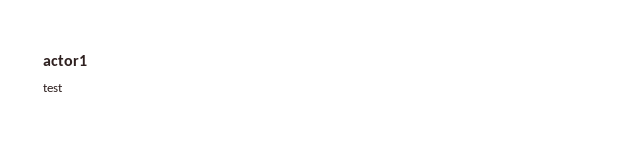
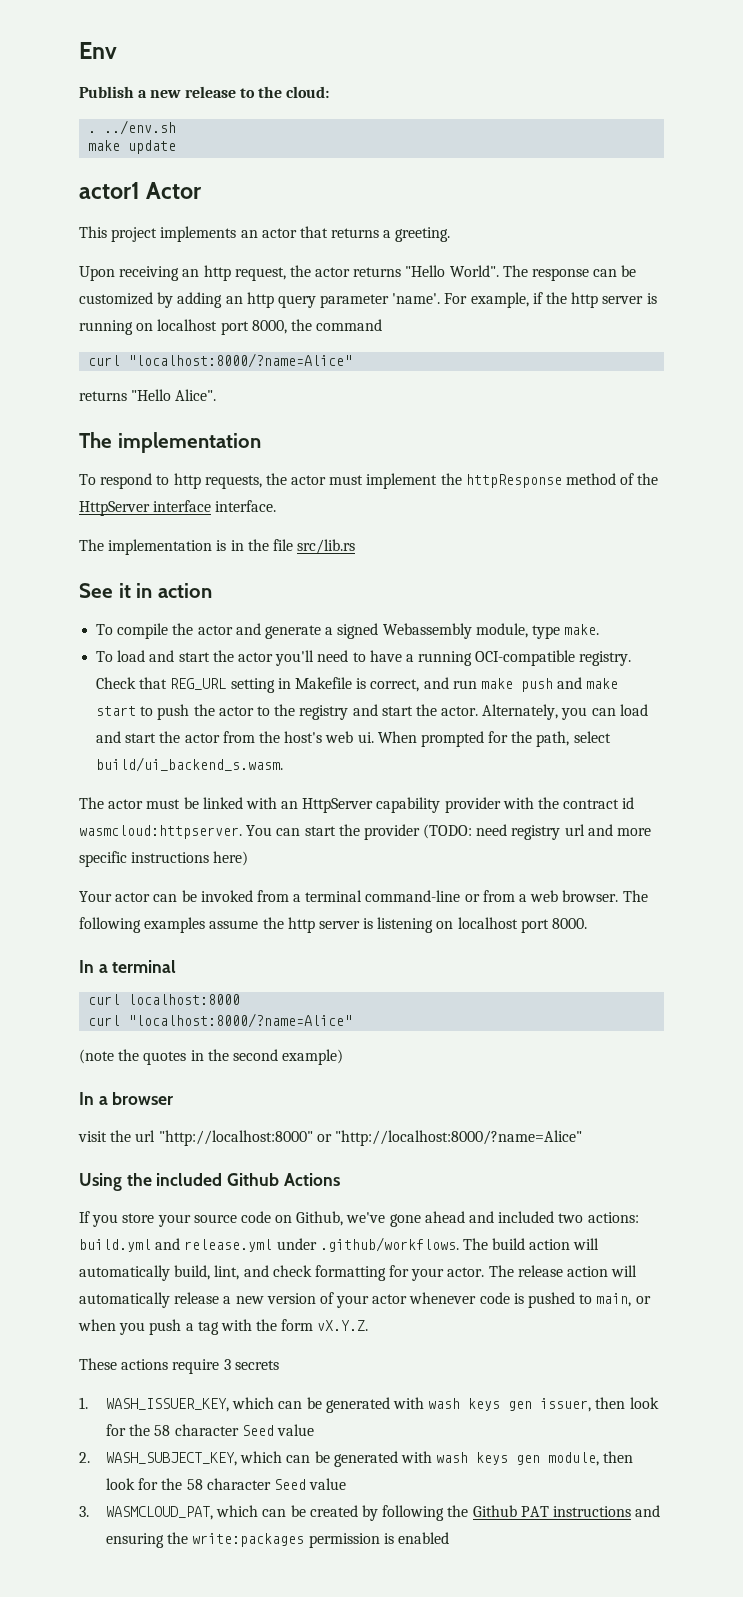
- actor1
- test
+ Env
+ Publish a new release to the cloud:
+ . ../env.sh
+ make update
+ actor1 Actor
+ This project implements an actor that returns a greeting.
+ Upon receiving an http request, the actor returns "Hello World". The response can be customized by adding an http query parameter 'name'. For example, if the http server is running on localhost port 8000, the command
+ curl "localhost:8000/?name=Alice"
+ returns "Hello Alice".
+ The implementation
+ To respond to http requests, the actor must implement the httpResponse method of the HttpServer interface interface.
+ The implementation is in the file src/lib.rs
+ See it in action
+ To compile the actor and generate a signed Webassembly module, type make.
+ To load and start the actor you'll need to have a running OCI-compatible registry. Check that REG_URL setting in Makefile is correct, and run make push and make start to push the actor to the registry and start the actor. Alternately, you can load and start the actor from the host's web ui. When prompted for the path, select build/ui_backend_s.wasm.
+ The actor must be linked with an HttpServer capability provider with the contract id wasmcloud:httpserver. You can start the provider (TODO: need registry url and more specific instructions here)
+ Your actor can be invoked from a terminal command-line or from a web browser. The following examples assume the http server is listening on localhost port 8000.
+ In a terminal
+ curl localhost:8000
+ curl "localhost:8000/?name=Alice"
+ (note the quotes in the second example)
+ In a browser
+ visit the url "http://localhost:8000" or "http://localhost:8000/?name=Alice"
+ Using the included Github Actions
+ If you store your source code on Github, we've gone ahead and included two actions: build.yml and release.yml under .github/workflows. The build action will automatically build, lint, and check formatting for your actor. The release action will automatically release a new version of your actor whenever code is pushed to main, or when you push a tag with the form vX.Y.Z.
+ These actions require 3 secrets
+ 1. WASH_ISSUER_KEY, which can be generated with wash keys gen issuer, then look for the 58 character Seed value
+ 2. WASH_SUBJECT_KEY, which can be generated with wash keys gen module, then look for the 58 character Seed value
+ 3. WASMCLOUD_PAT, which can be created by following the Github PAT instructions and ensuring the write:packages permission is enabled

